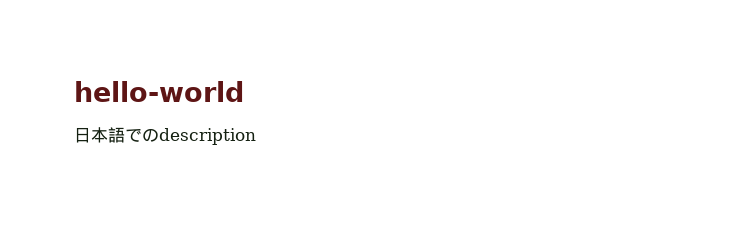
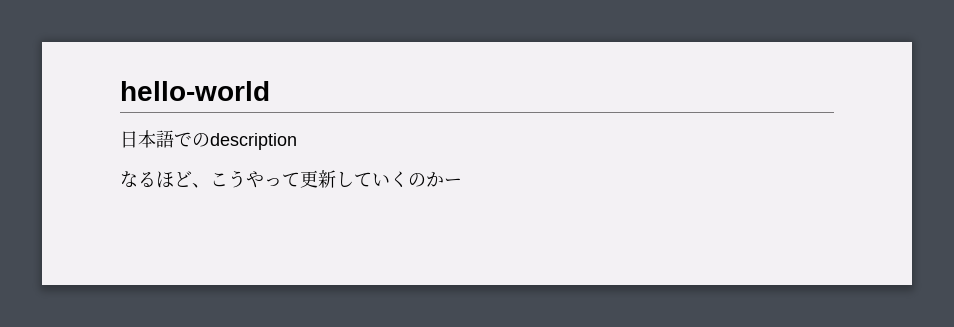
+ なるほど、こうやって更新していくのかー

